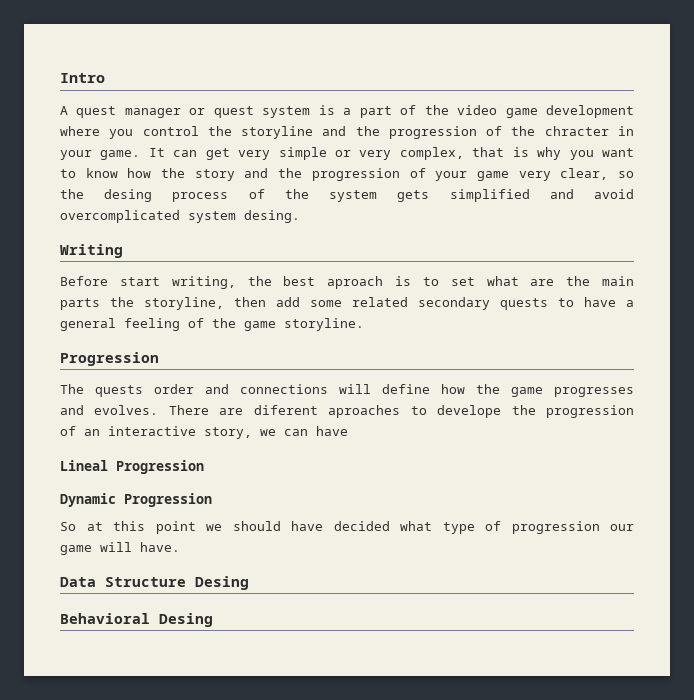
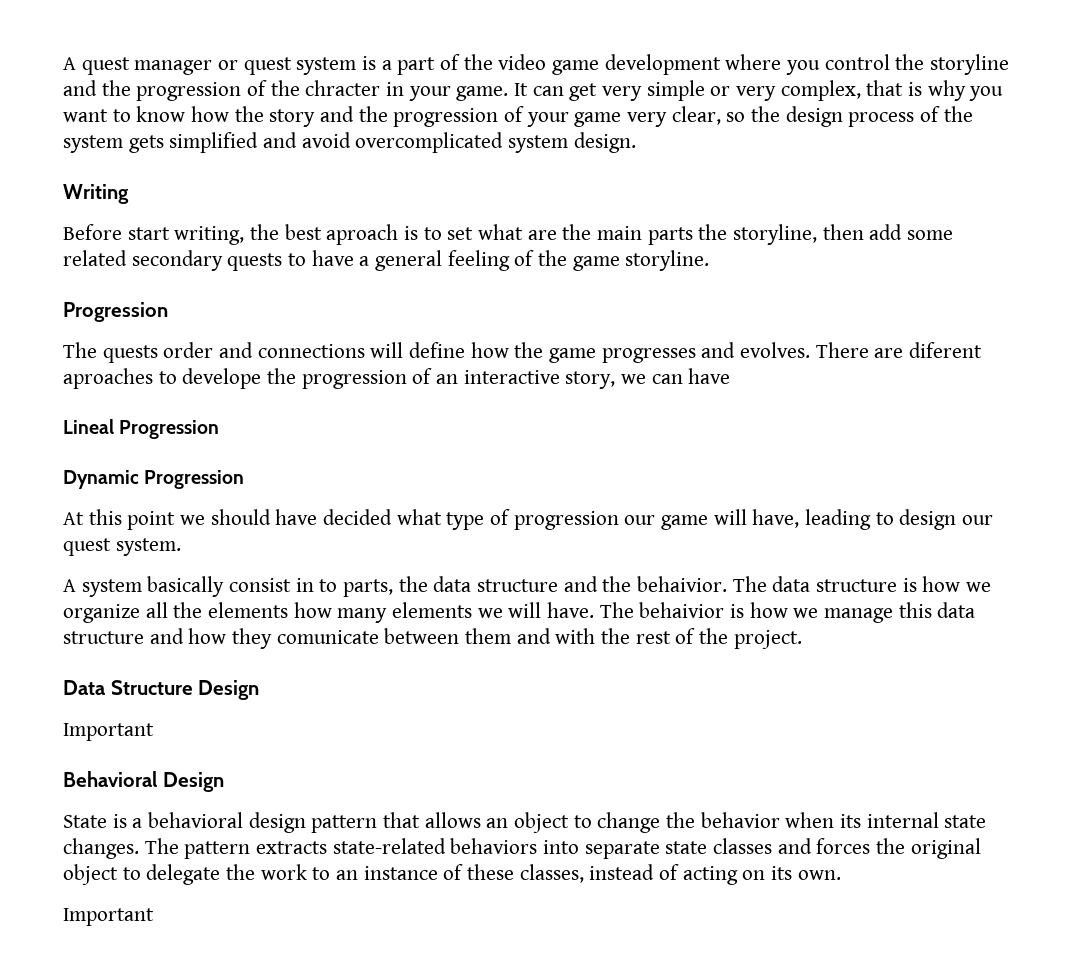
- Intro
- It can get very simple or very complex, that is why you want to know how the story and the progression of your game very clear, so the desing process of the system gets simplified and avoid overcomplicated system desing.
+ It can get very simple or very complex, that is why you want to know how the story and the progression of your game very clear, so the design process of the system gets simplified and avoid overcomplicated system design.
- So at this point we should have decided what type of progression our game will have.
+ At this point we should have decided what type of progression our game will have, leading to design our quest system.
+ A system basically consist in to parts, the data structure and the behaivior. The data structure is how we organize all the elements how many elements we will have. The behaivior is how we manage this data structure and how they comunicate between them and with the rest of the project.
- Data Structure Desing
+ Data Structure Design
+ Important
- Behavioral Desing
+ Behavioral Design
+ State is a behavioral design pattern that allows an object to change the behavior when its internal state changes. The pattern extracts state-related behaviors into separate state classes and forces the original object to delegate the work to an instance of these classes, instead of acting on its own.
+ Important

